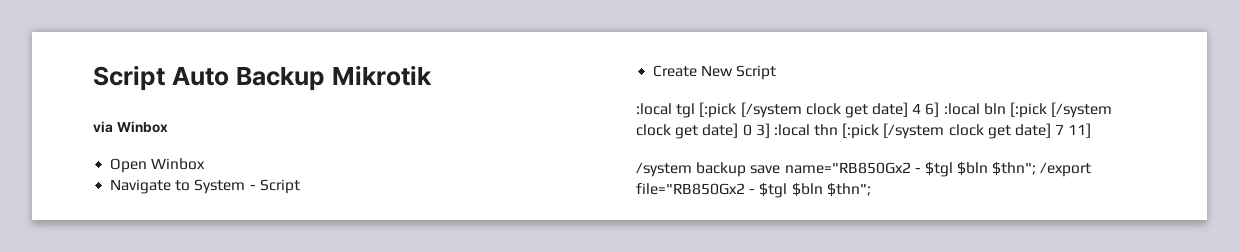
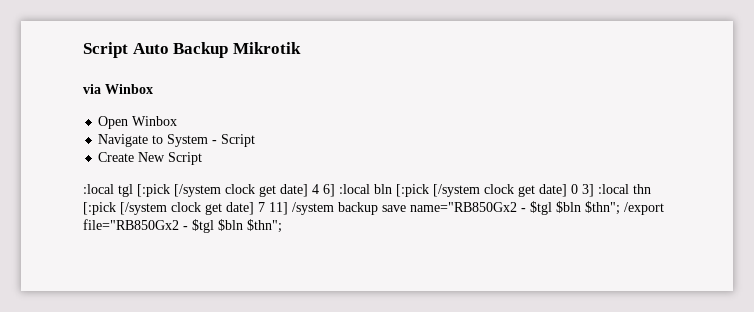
- :local tgl [:pick [/system clock get date] 4 6] :local bln [:pick [/system clock get date] 0 3] :local thn [:pick [/system clock get date] 7 11]
- /system backup save name="RB850Gx2 - $tgl $bln $thn"; /export file="RB850Gx2 - $tgl $bln $thn";
+ :local tgl [:pick [/system clock get date] 4 6] :local bln [:pick [/system clock get date] 0 3] :local thn [:pick [/system clock get date] 7 11] /system backup save name="RB850Gx2 - $tgl $bln $thn"; /export file="RB850Gx2 - $tgl $bln $thn";

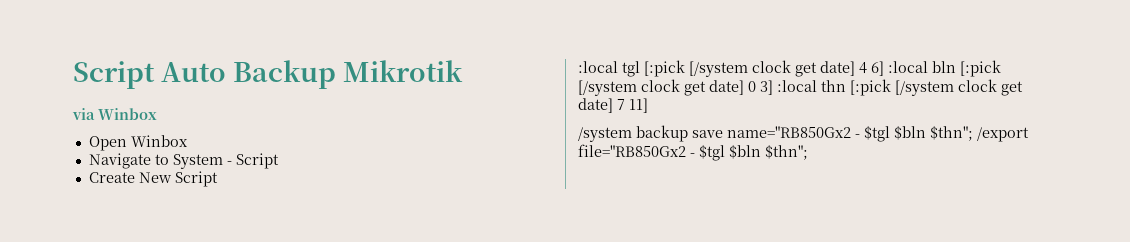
- :local tgl [:pick [/system clock get date] 4 6] :local bln [:pick [/system clock get date] 0 3] :local thn [:pick [/system clock get date] 7 11] /system backup save name="RB850Gx2 - $tgl $bln $thn"; /export file="RB850Gx2 - $tgl $bln $thn";
+ :local tgl [:pick [/system clock get date] 4 6] :local bln [:pick [/system clock get date] 0 3] :local thn [:pick [/system clock get date] 7 11]
+ /system backup save name="RB850Gx2 - $tgl $bln $thn"; /export file="RB850Gx2 - $tgl $bln $thn";

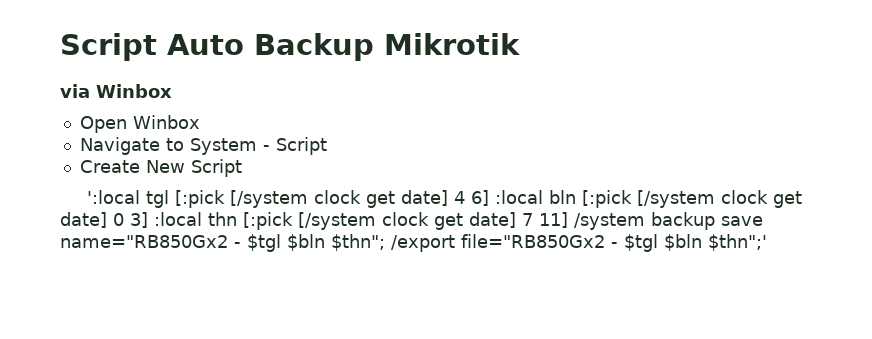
- :local tgl [:pick [/system clock get date] 4 6] :local bln [:pick [/system clock get date] 0 3] :local thn [:pick [/system clock get date] 7 11]
- /system backup save name="RB850Gx2 - $tgl $bln $thn"; /export file="RB850Gx2 - $tgl $bln $thn";
+ ':local tgl [:pick [/system clock get date] 4 6] :local bln [:pick [/system clock get date] 0 3] :local thn [:pick [/system clock get date] 7 11] /system backup save name="RB850Gx2 - $tgl $bln $thn"; /export file="RB850Gx2 - $tgl $bln $thn";'

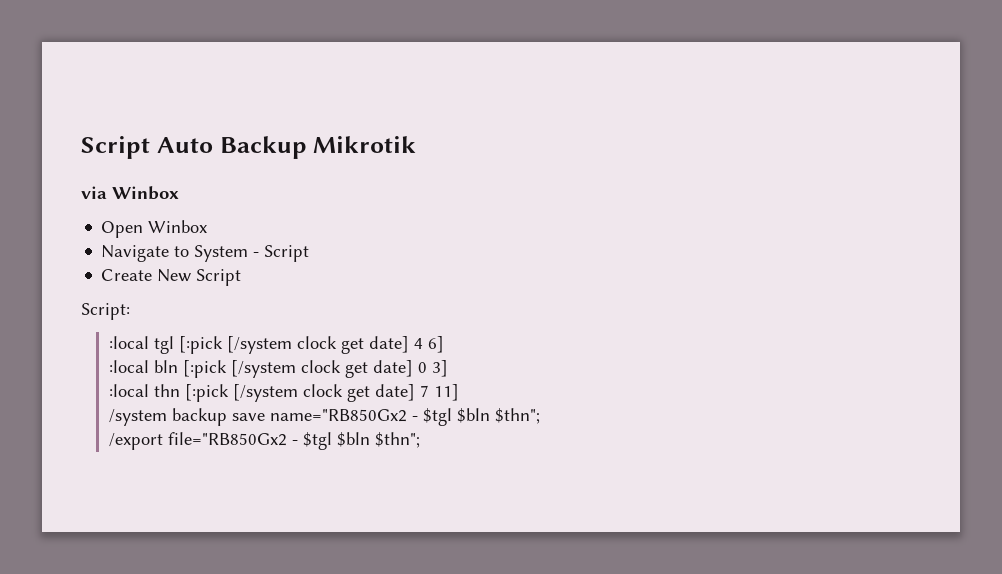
- ':local tgl [:pick [/system clock get date] 4 6] :local bln [:pick [/system clock get date] 0 3] :local thn [:pick [/system clock get date] 7 11] /system backup save name="RB850Gx2 - $tgl $bln $thn"; /export file="RB850Gx2 - $tgl $bln $thn";'
+ Script:
+ :local tgl [:pick [/system clock get date] 4 6]
+ :local bln [:pick [/system clock get date] 0 3]
+ :local thn [:pick [/system clock get date] 7 11]
+ /system backup save name="RB850Gx2 - $tgl $bln $thn";
+ /export file="RB850Gx2 - $tgl $bln $thn";

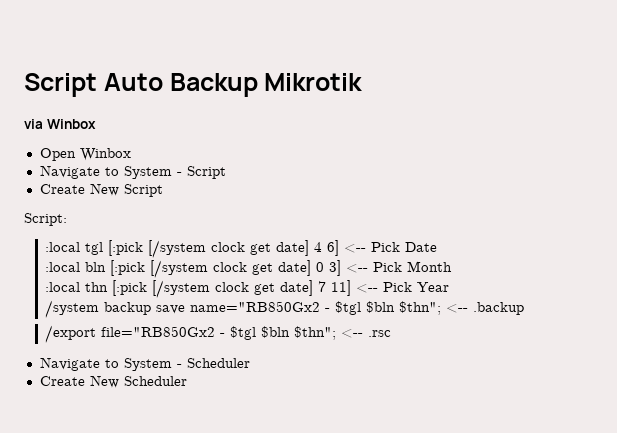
- :local tgl [:pick [/system clock get date] 4 6]
+ :local tgl [:pick [/system clock get date] 4 6] <-- Pick Date
- :local bln [:pick [/system clock get date] 0 3]
+ :local bln [:pick [/system clock get date] 0 3] <-- Pick Month
- :local thn [:pick [/system clock get date] 7 11]
+ :local thn [:pick [/system clock get date] 7 11] <-- Pick Year
- /system backup save name="RB850Gx2 - $tgl $bln $thn";
+ /system backup save name="RB850Gx2 - $tgl $bln $thn"; <-- .backup
- /export file="RB850Gx2 - $tgl $bln $thn";
+ /export file="RB850Gx2 - $tgl $bln $thn"; <-- .rsc
+ Navigate to System - Scheduler
+ Create New Scheduler

